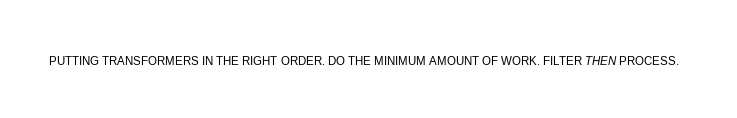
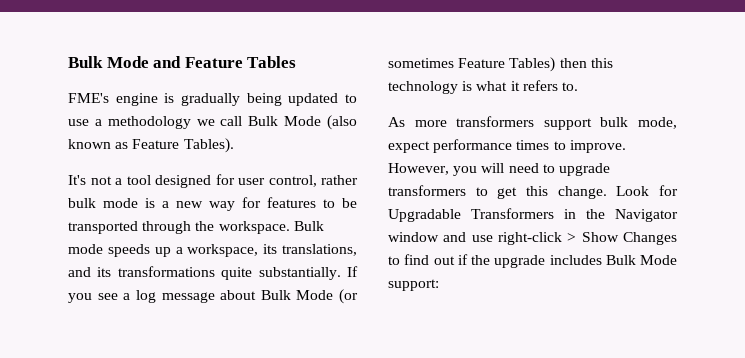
- PUTTING TRANSFORMERS IN THE RIGHT ORDER. DO THE MINIMUM AMOUNT OF WORK. FILTER THEN PROCESS.
+ Bulk Mode and Feature Tables
+ FME's engine is gradually being updated to use a methodology we call Bulk Mode (also known as Feature Tables).
+ It's not a tool designed for user control, rather bulk mode is a new way for features to be transported through the workspace. Bulk mode speeds up a workspace, its translations, and its transformations quite substantially. If you see a log message about Bulk Mode (or sometimes Feature Tables) then this technology is what it refers to.
+ As more transformers support bulk mode, expect performance times to improve. However, you will need to upgrade transformers to get this change. Look for Upgradable Transformers in the Navigator window and use right-click > Show Changes to find out if the upgrade includes Bulk Mode support:

